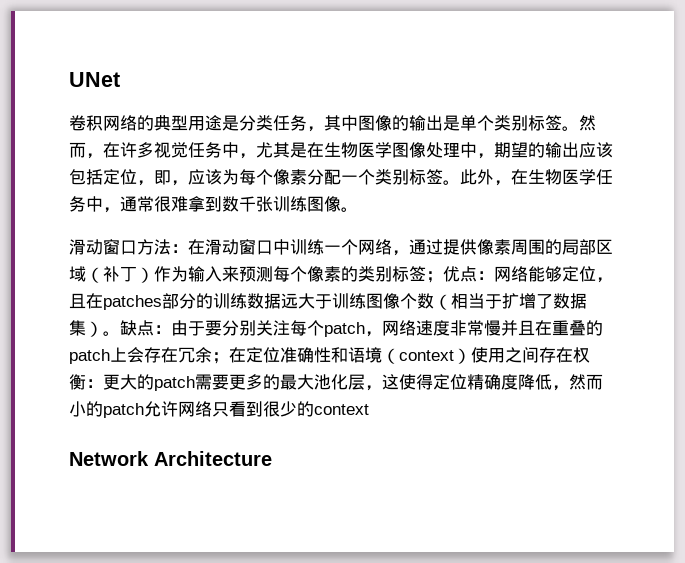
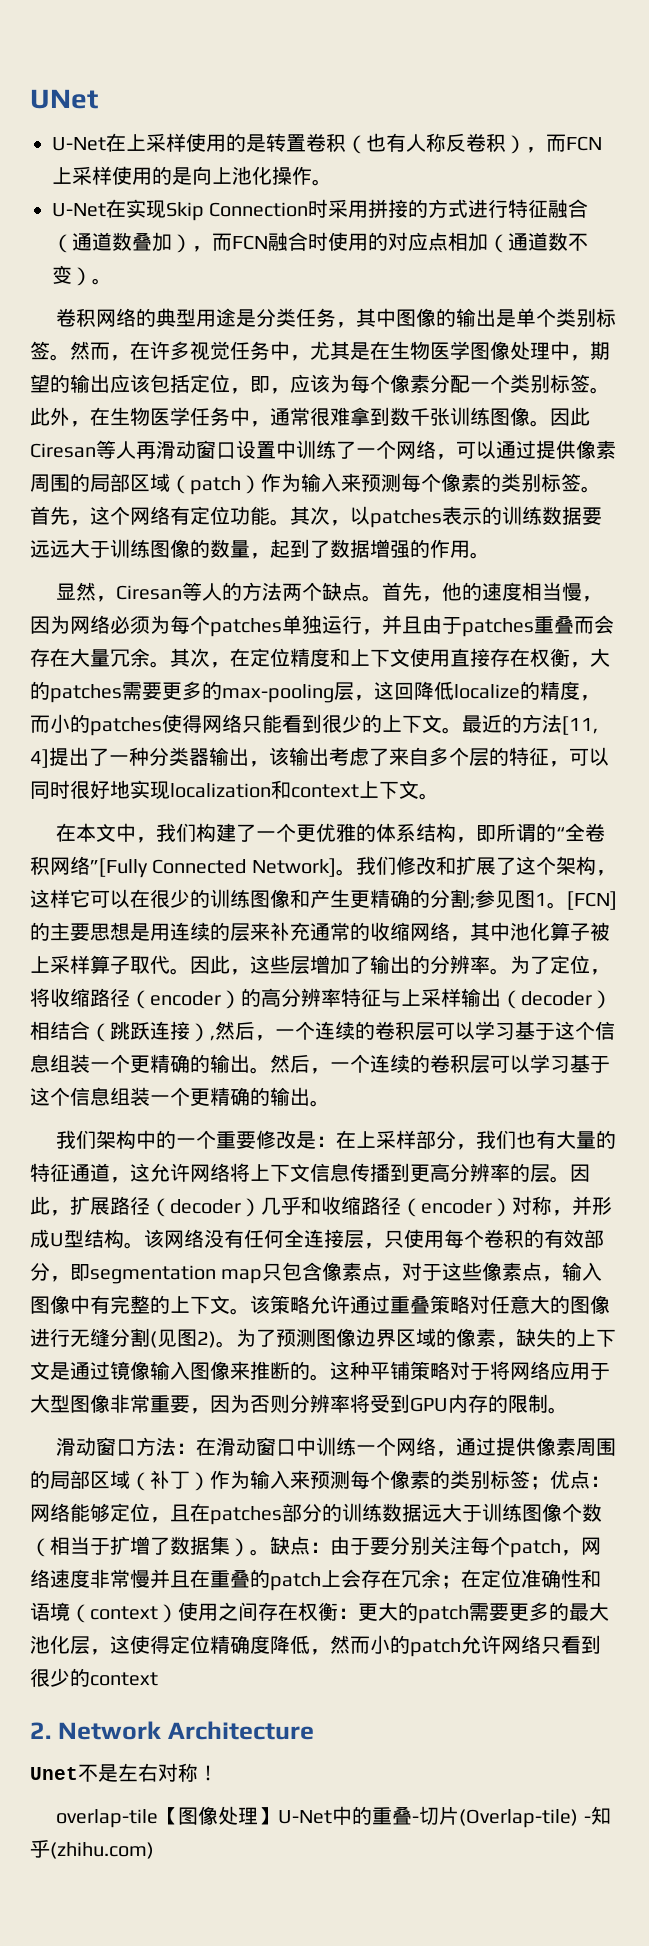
+ U-Net在上采样使用的是转置卷积（也有人称反卷积），而FCN上采样使用的是向上池化操作。
+ U-Net在实现Skip Connection时采用拼接的方式进行特征融合（通道数叠加），而FCN融合时使用的对应点相加（通道数不变）。
+ 因此Ciresan等人再滑动窗口设置中训练了一个网络，可以通过提供像素周围的局部区域（patch）作为输入来预测每个像素的类别标签。首先，这个网络有定位功能。其次，以patches表示的训练数据要远远大于训练图像的数量，起到了数据增强的作用。
+ 显然，Ciresan等人的方法两个缺点。首先，他的速度相当慢，因为网络必须为每个patches单独运行，并且由于patches重叠而会存在大量冗余。其次，在定位精度和上下文使用直接存在权衡，大的patches需要更多的max-pooling层，这回降低localize的精度，而小的patches使得网络只能看到很少的上下文。最近的方法[11, 4]提出了一种分类器输出，该输出考虑了来自多个层的特征，可以同时很好地实现localization和context上下文。
+ 在本文中，我们构建了一个更优雅的体系结构，即所谓的“全卷积网络”[Fully Connected Network]。我们修改和扩展了这个架构，这样它可以在很少的训练图像和产生更精确的分割;参见图1。[FCN]的主要思想是用连续的层来补充通常的收缩网络，其中池化算子被上采样算子取代。因此，这些层增加了输出的分辨率。为了定位，将收缩路径（encoder）的高分辨率特征与上采样输出（decoder）相结合（跳跃连接）,然后，一个连续的卷积层可以学习基于这个信息组装一个更精确的输出。然后，一个连续的卷积层可以学习基于这个信息组装一个更精确的输出。
+ 我们架构中的一个重要修改是：在上采样部分，我们也有大量的特征通道，这允许网络将上下文信息传播到更高分辨率的层。因此，扩展路径（decoder）几乎和收缩路径（encoder）对称，并形成U型结构。该网络没有任何全连接层，只使用每个卷积的有效部分，即segmentation map只包含像素点，对于这些像素点，输入图像中有完整的上下文。该策略允许通过重叠策略对任意大的图像进行无缝分割(见图2)。为了预测图像边界区域的像素，缺失的上下文是通过镜像输入图像来推断的。这种平铺策略对于将网络应用于大型图像非常重要，因为否则分辨率将受到GPU内存的限制。
- Network Architecture
+ 2. Network Architecture
+ Unet不是左右对称！
+ overlap-tile【图像处理】U-Net中的重叠-切片(Overlap-tile) -知乎(zhihu.com)

